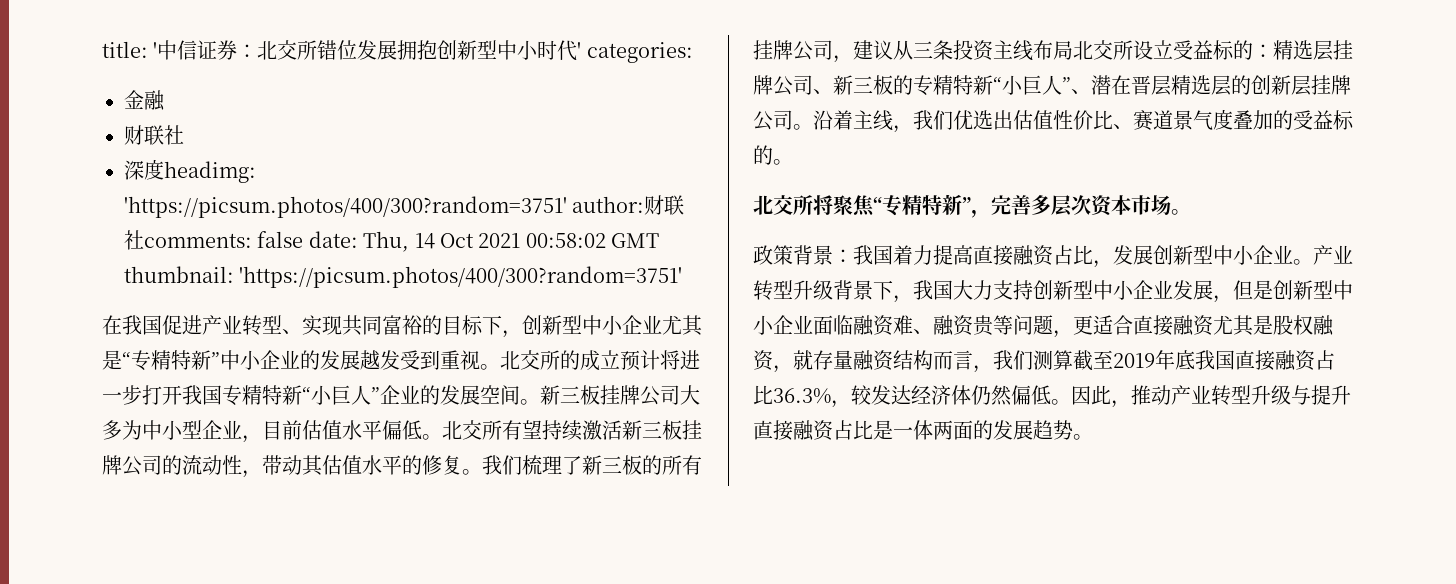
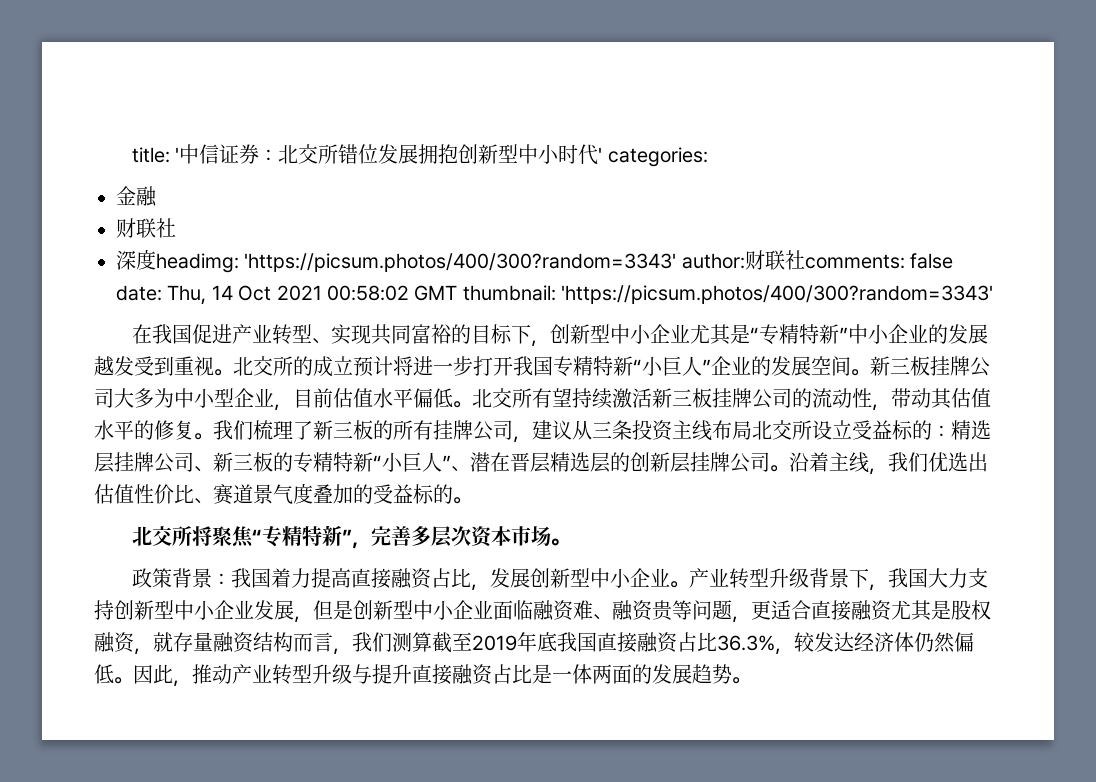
- 深度headimg: 'https://picsum.photos/400/300?random=3751' author:财联社comments: false date: Thu, 14 Oct 2021 00:58:02 GMT thumbnail: 'https://picsum.photos/400/300?random=3751'
+ 深度headimg: 'https://picsum.photos/400/300?random=3343' author:财联社comments: false date: Thu, 14 Oct 2021 00:58:02 GMT thumbnail: 'https://picsum.photos/400/300?random=3343'

